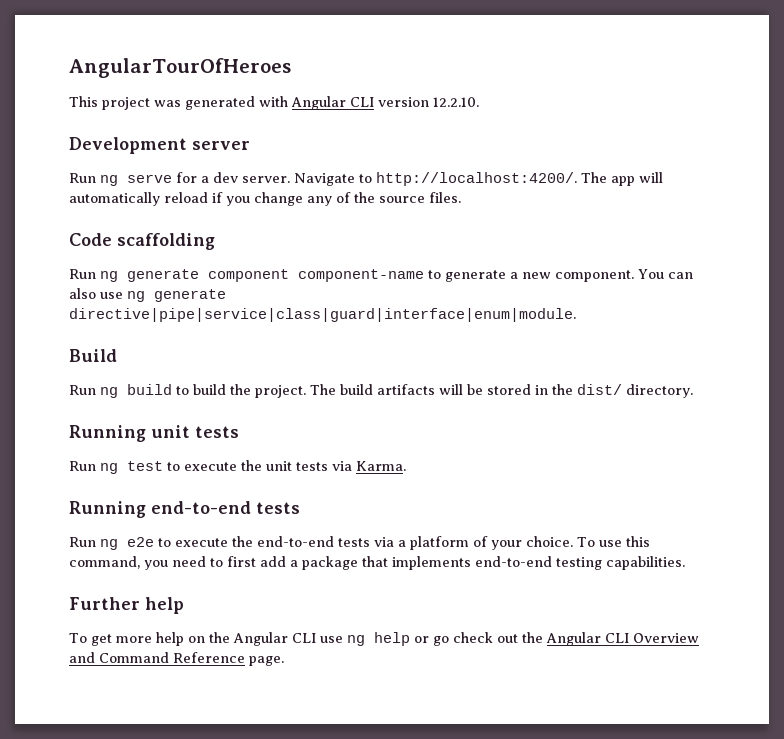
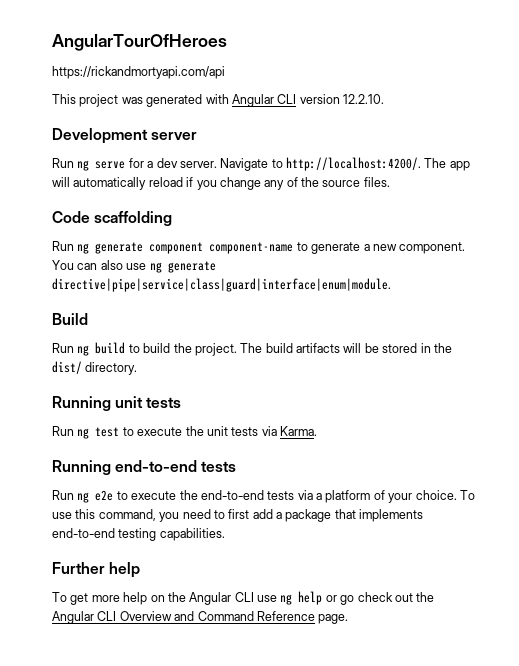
+ https://rickandmortyapi.com/api

